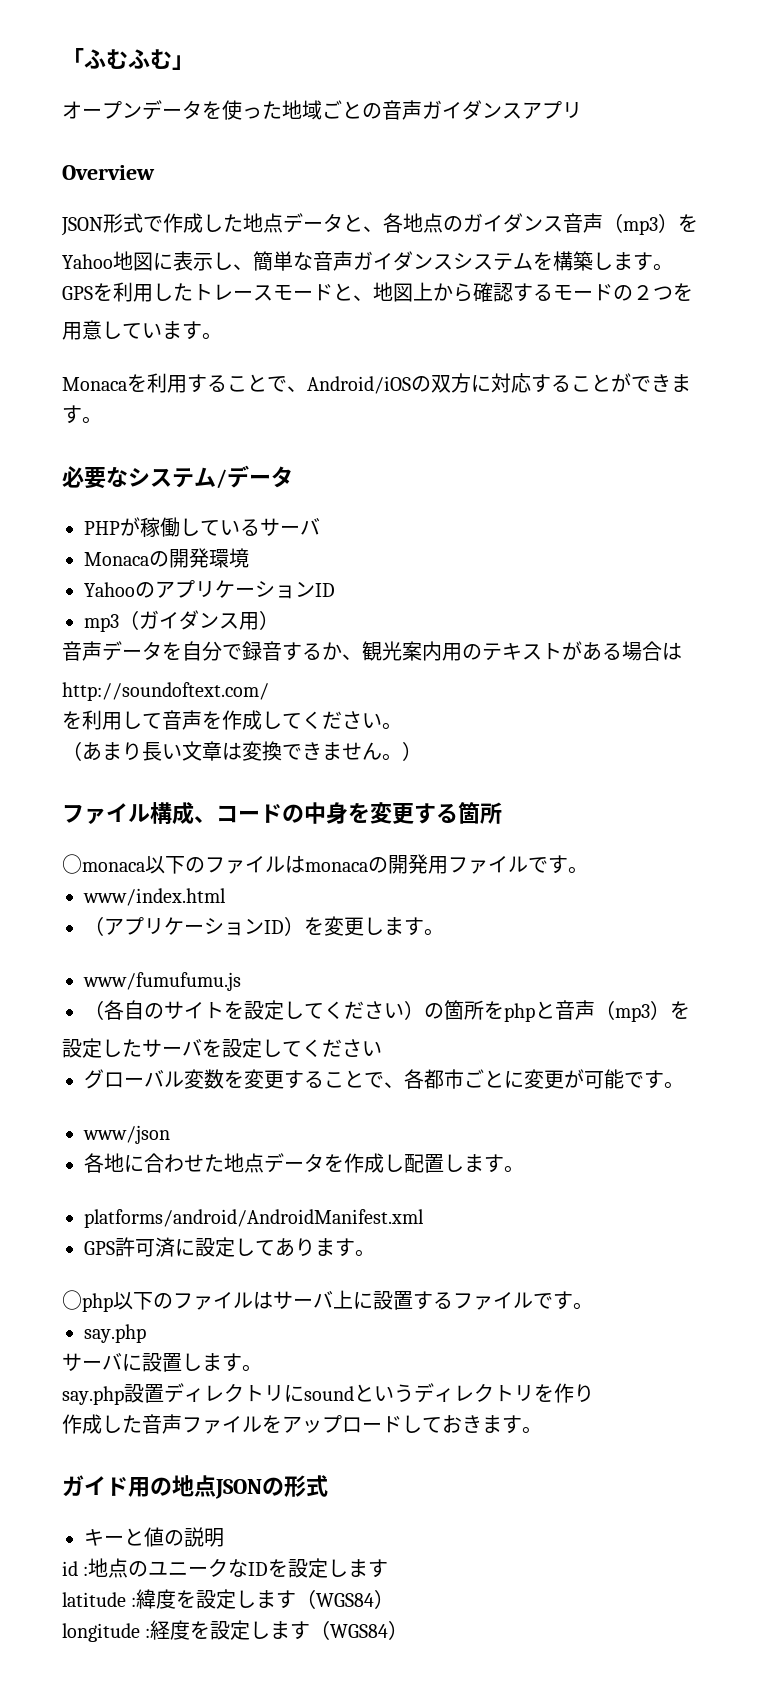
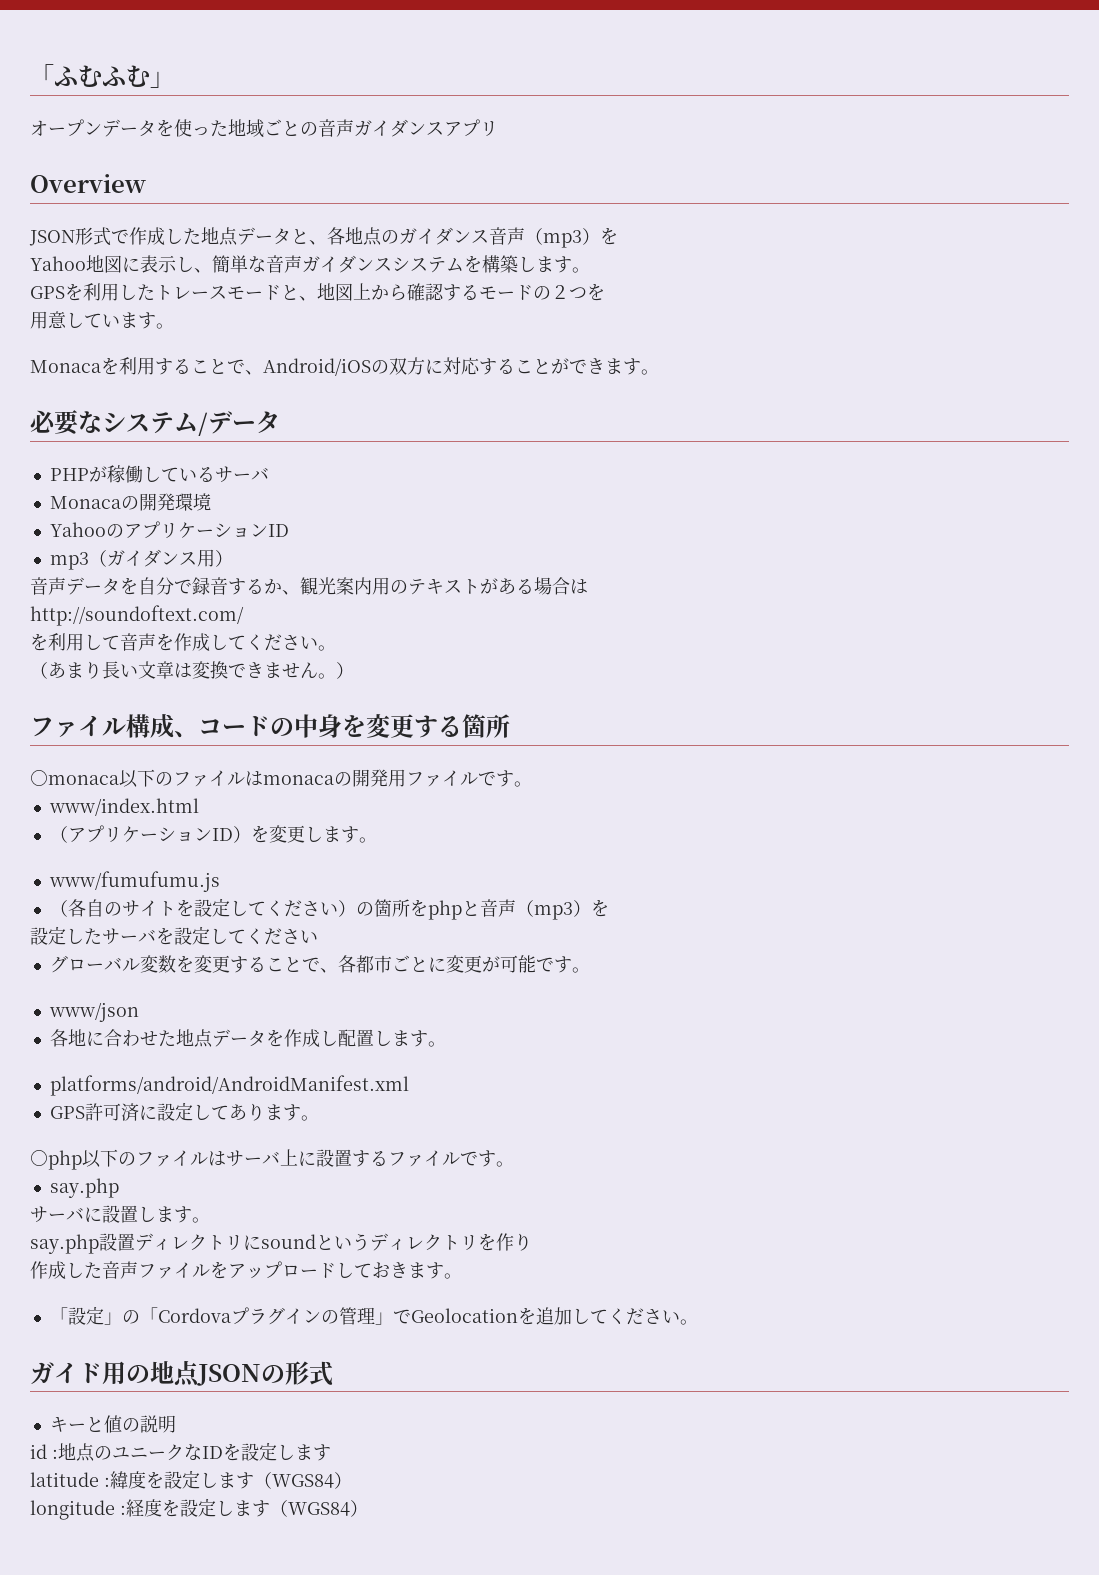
+ 「設定」の「Cordovaプラグインの管理」でGeolocationを追加してください。

